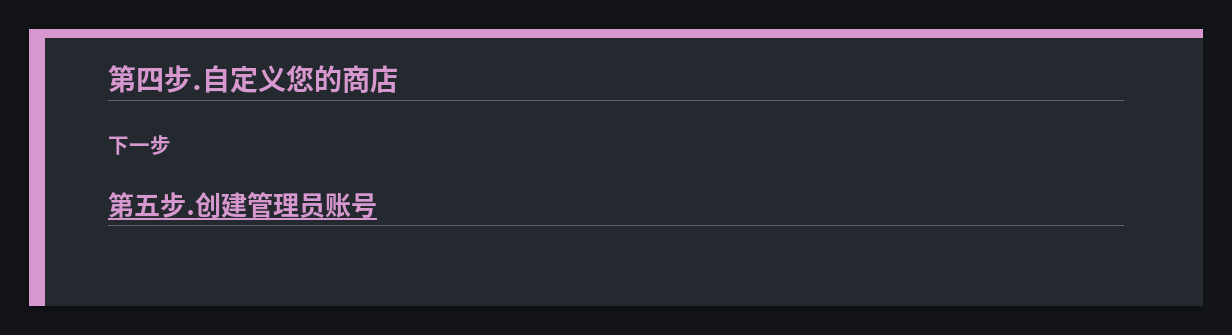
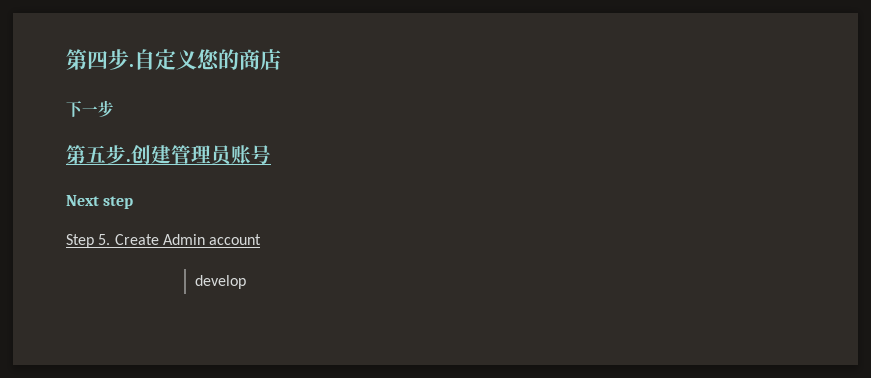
+ Next step
+ Step 5. Create Admin account
+ develop

